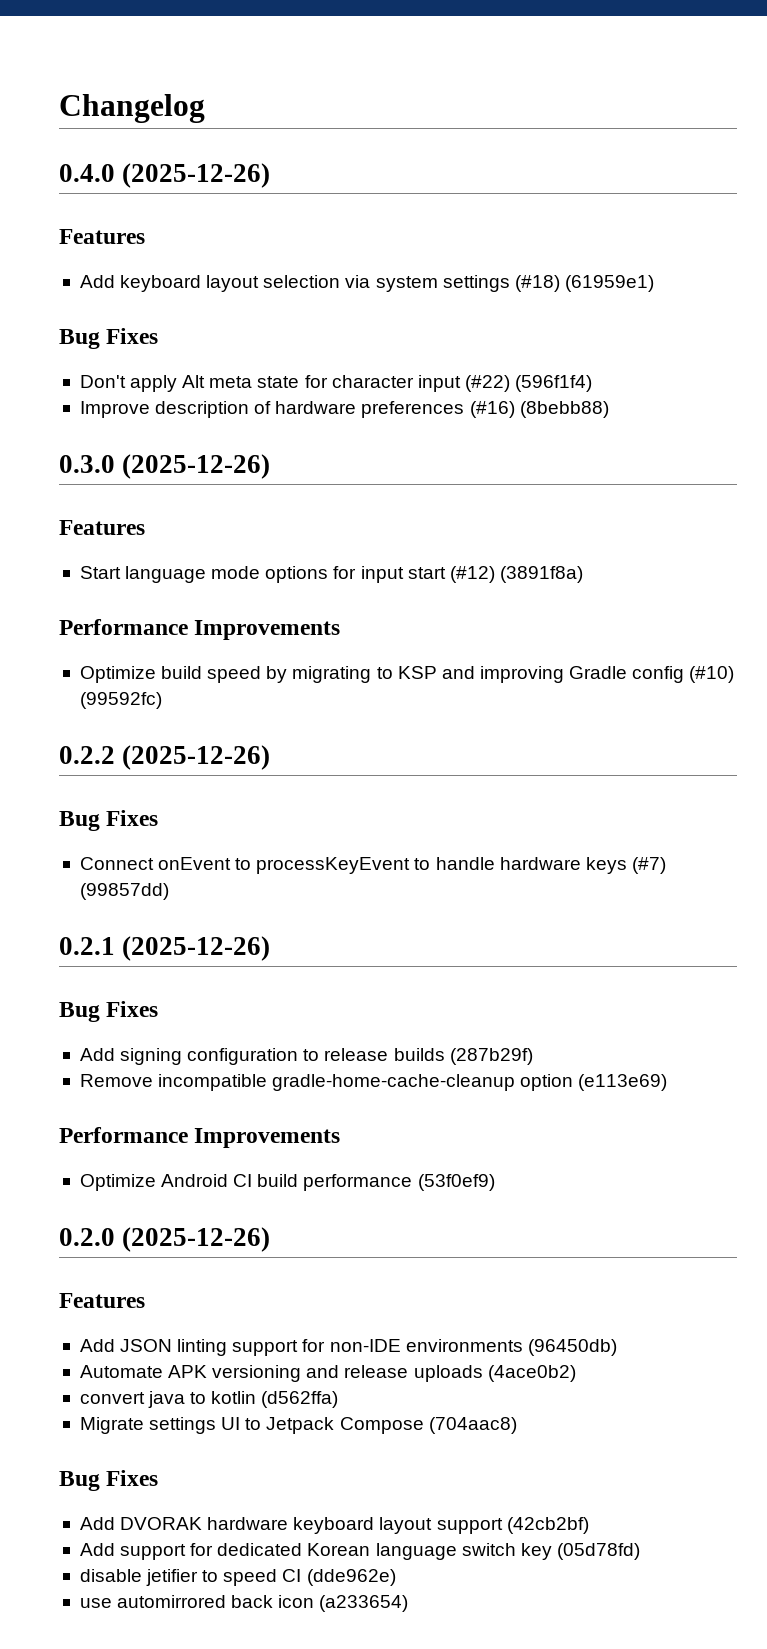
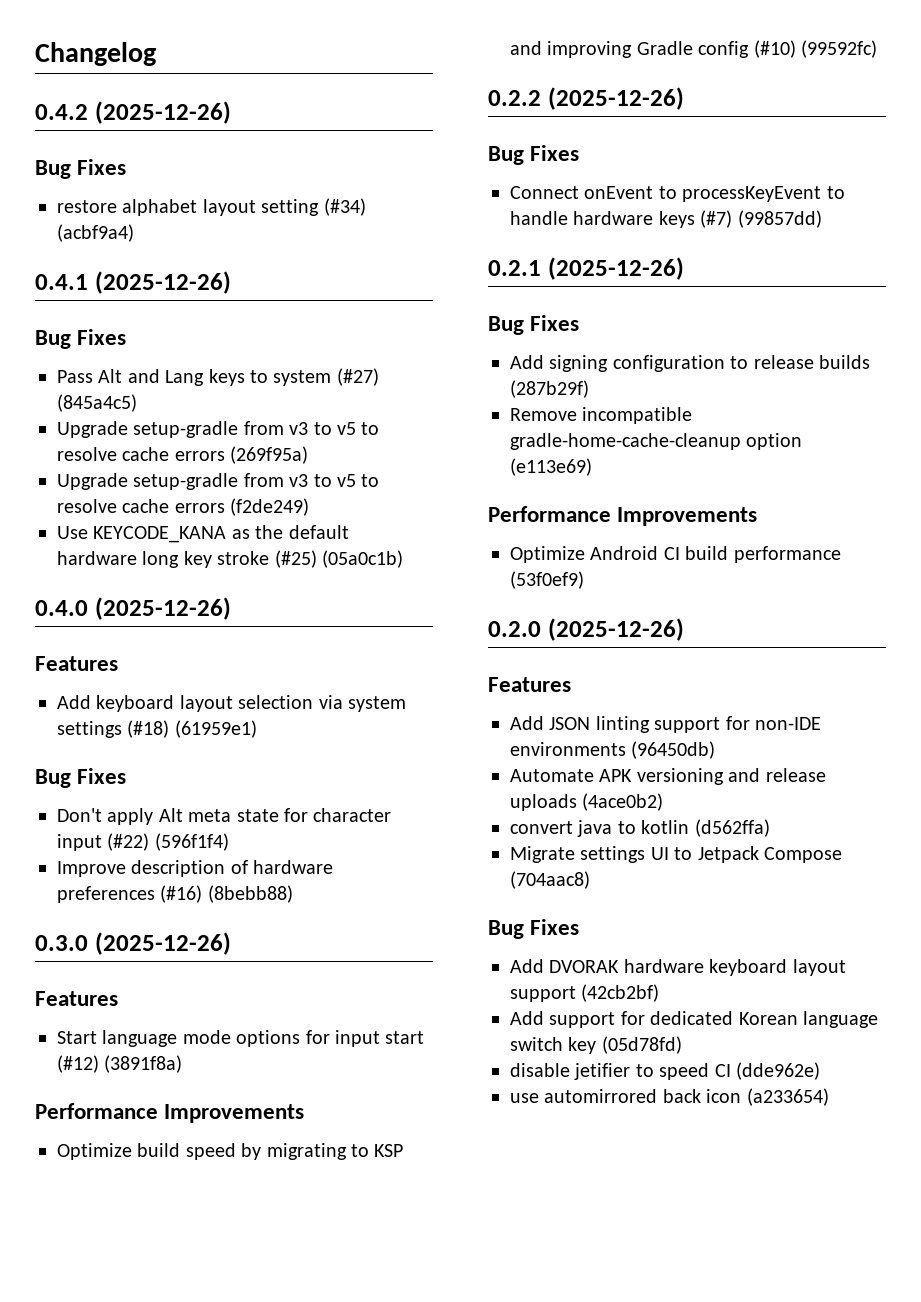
+ 0.4.2 (2025-12-26)
+ Bug Fixes
+ restore alphabet layout setting (#34) (acbf9a4)
+ 0.4.1 (2025-12-26)
+ Bug Fixes
+ Pass Alt and Lang keys to system (#27) (845a4c5)
+ Upgrade setup-gradle from v3 to v5 to resolve cache errors (269f95a)
+ Upgrade setup-gradle from v3 to v5 to resolve cache errors (f2de249)
+ Use KEYCODE_KANA as the default hardware long key stroke (#25) (05a0c1b)

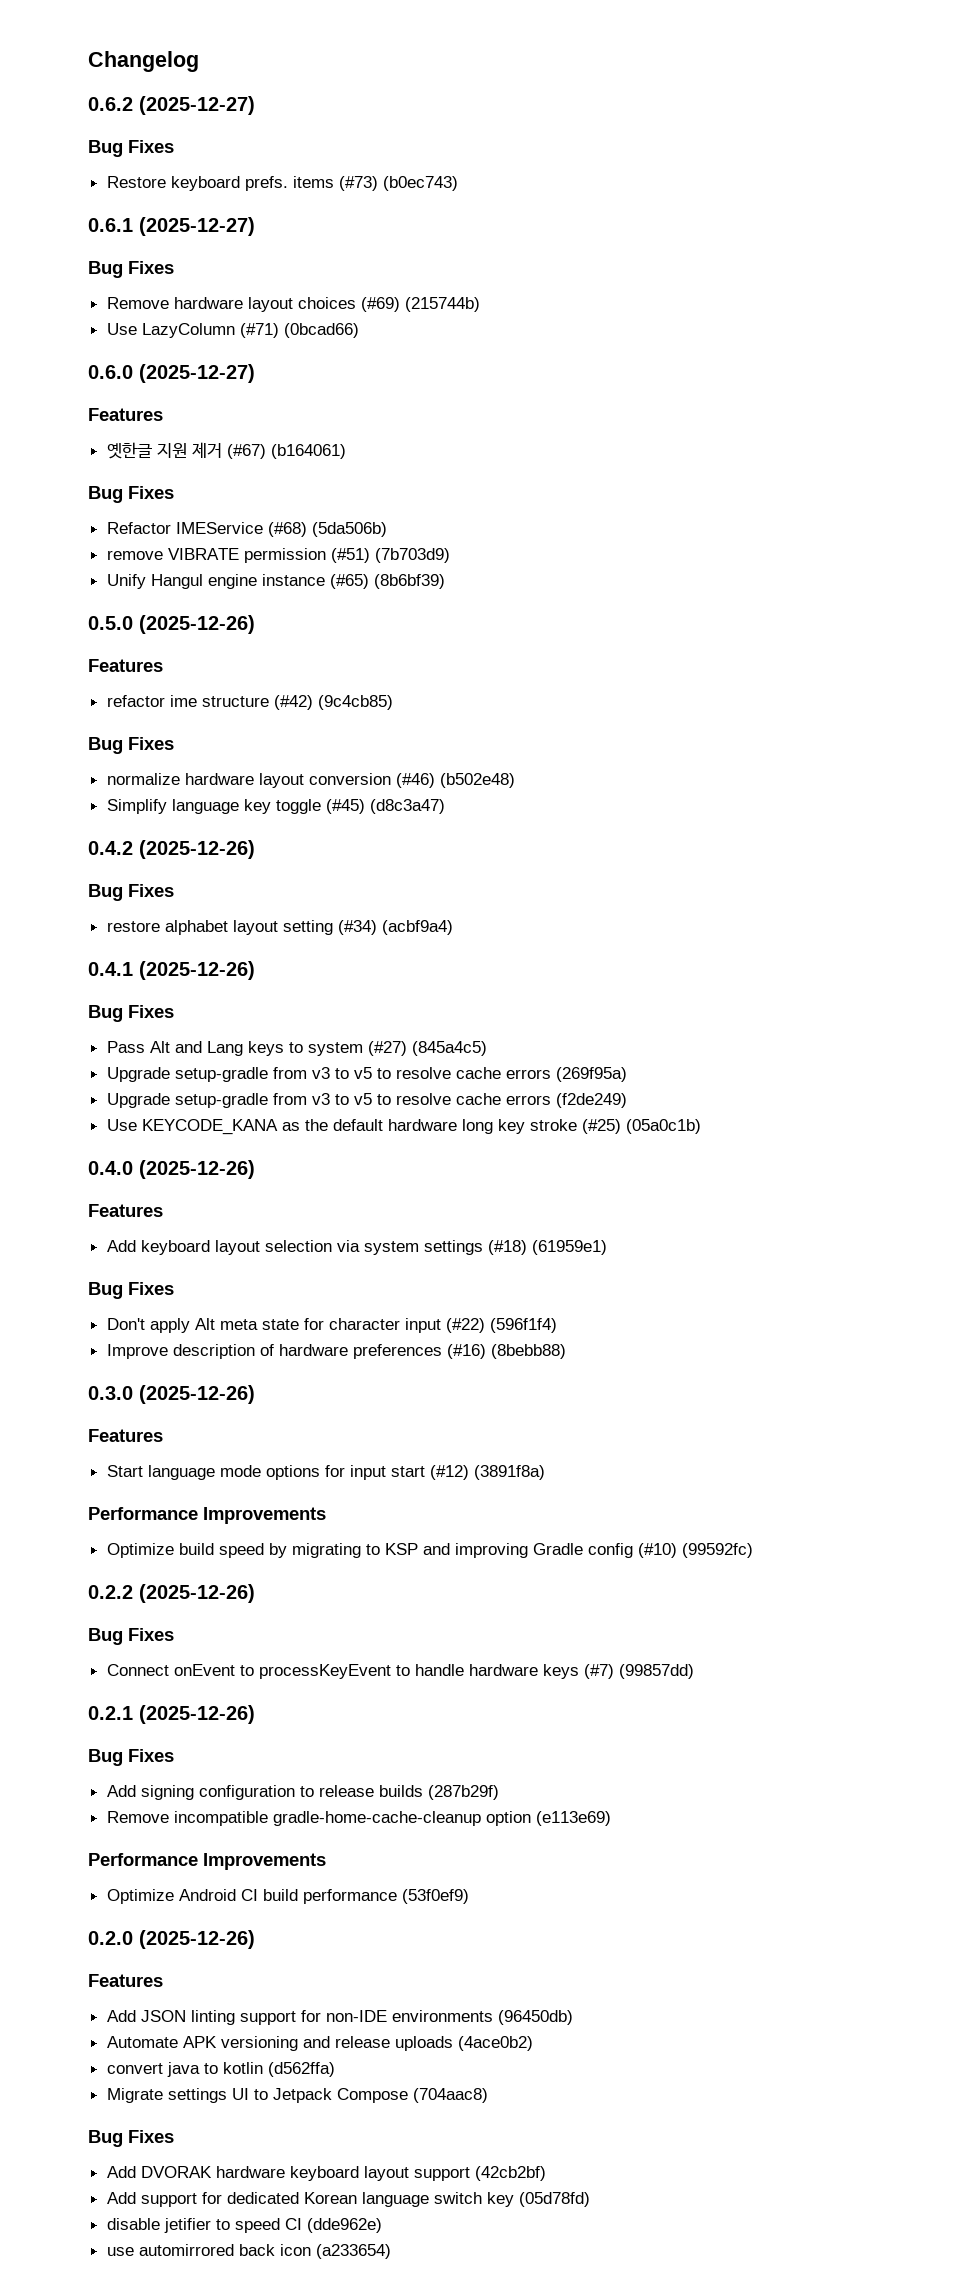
+ 0.6.2 (2025-12-27)
+ Bug Fixes
+ Restore keyboard prefs. items (#73) (b0ec743)
+ 0.6.1 (2025-12-27)
+ Bug Fixes
+ Remove hardware layout choices (#69) (215744b)
+ Use LazyColumn (#71) (0bcad66)
+ 0.6.0 (2025-12-27)
+ Features
+ 옛한글 지원 제거 (#67) (b164061)
+ Bug Fixes
+ Refactor IMEService (#68) (5da506b)
+ remove VIBRATE permission (#51) (7b703d9)
+ Unify Hangul engine instance (#65) (8b6bf39)
+ 0.5.0 (2025-12-26)
+ Features
+ refactor ime structure (#42) (9c4cb85)
+ Bug Fixes
+ normalize hardware layout conversion (#46) (b502e48)
+ Simplify language key toggle (#45) (d8c3a47)

